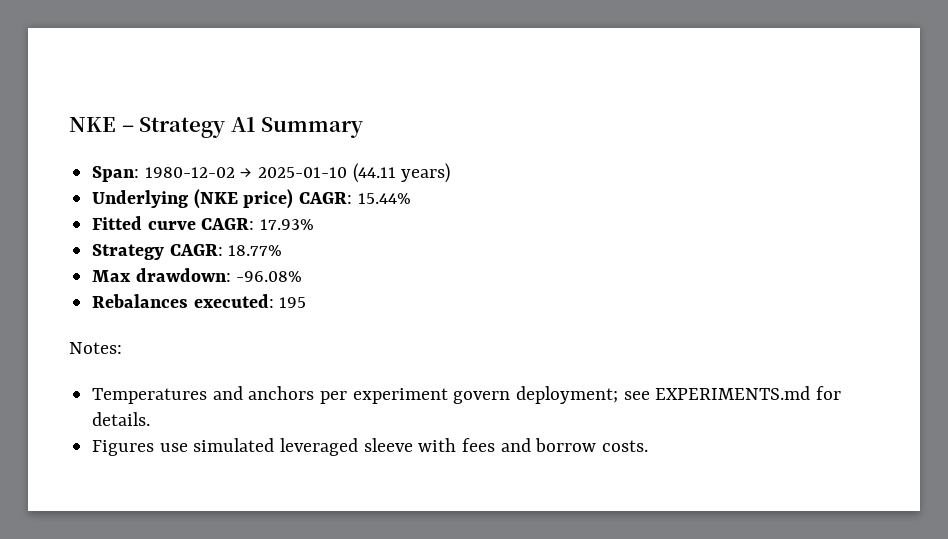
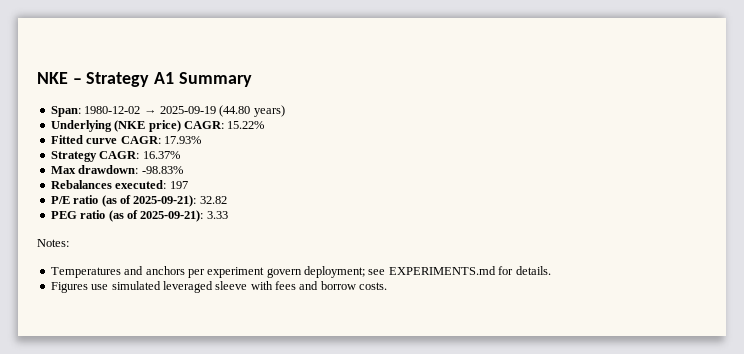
- Span: 1980-12-02 → 2025-01-10 (44.11 years)
+ Span: 1980-12-02 → 2025-09-19 (44.80 years)
- Underlying (NKE price) CAGR: 15.44%
+ Underlying (NKE price) CAGR: 15.22%
- Strategy CAGR: 18.77%
+ Strategy CAGR: 16.37%
- Max drawdown: -96.08%
+ Max drawdown: -98.83%
- Rebalances executed: 195
+ Rebalances executed: 197
+ P/E ratio (as of 2025-09-21): 32.82
+ PEG ratio (as of 2025-09-21): 3.33

